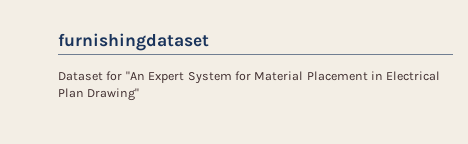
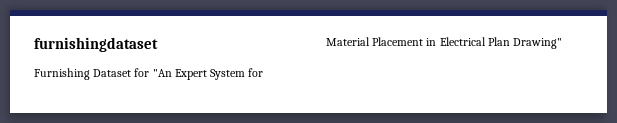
- Dataset for "An Expert System for Material Placement in Electrical Plan Drawing"
+ Furnishing Dataset for "An Expert System for Material Placement in Electrical Plan Drawing"

